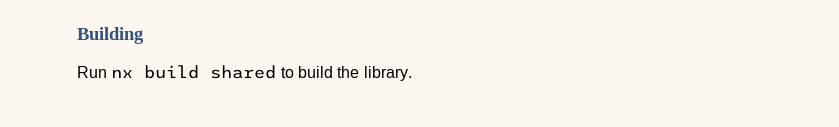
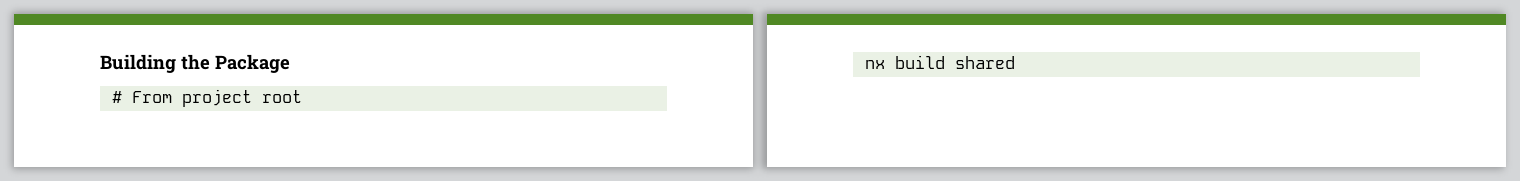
- Building
- Run nx build shared to build the library.
+ Building the Package
+ # From project root
+ nx build shared

